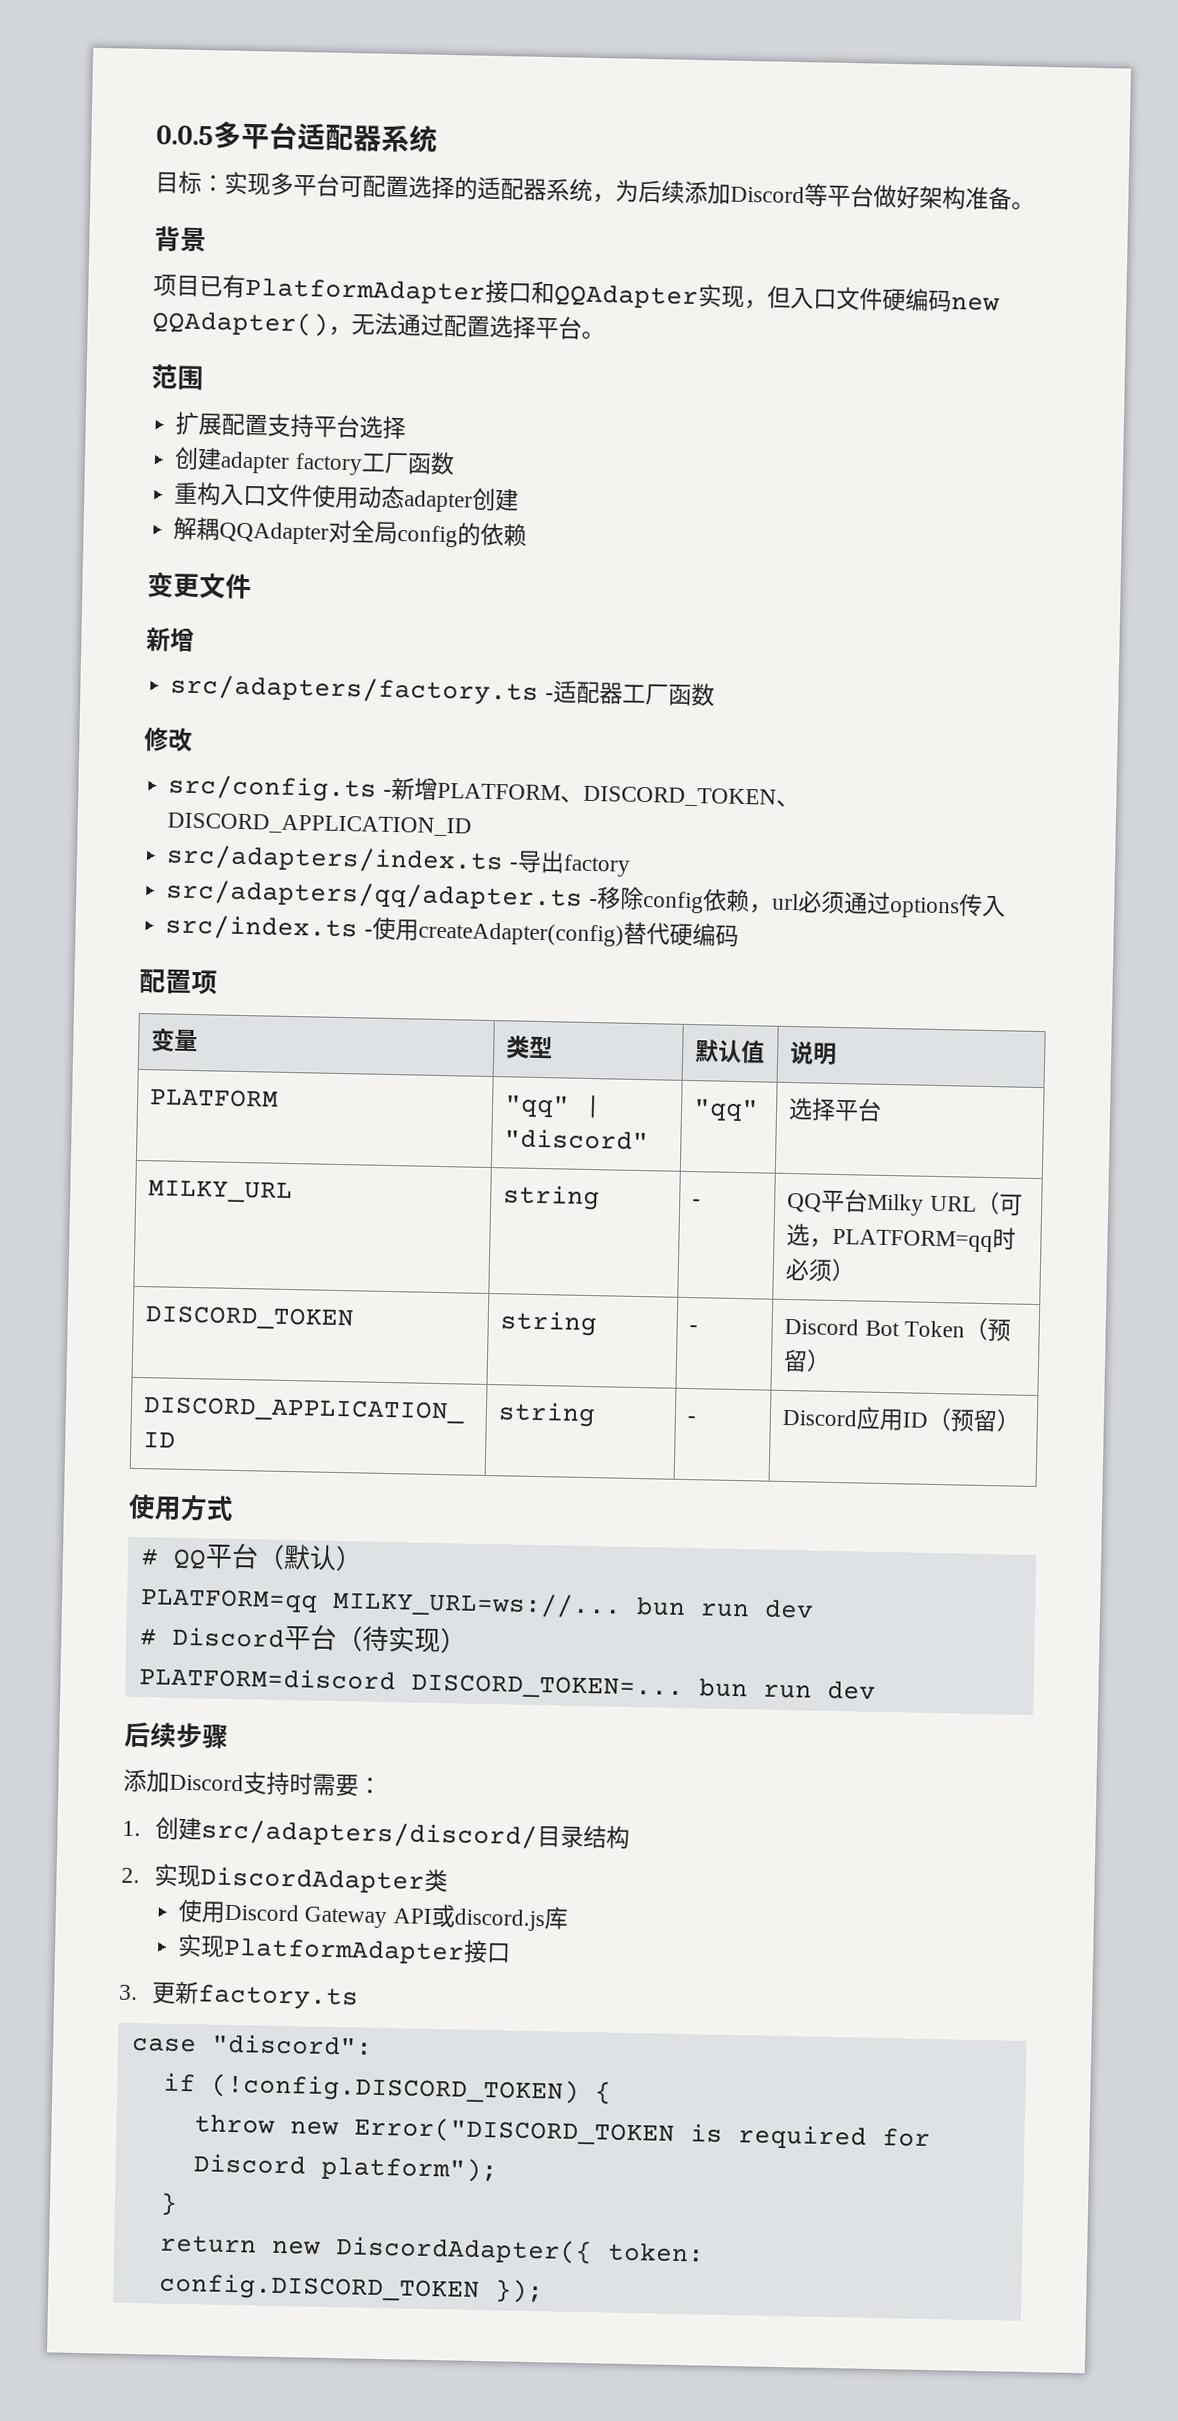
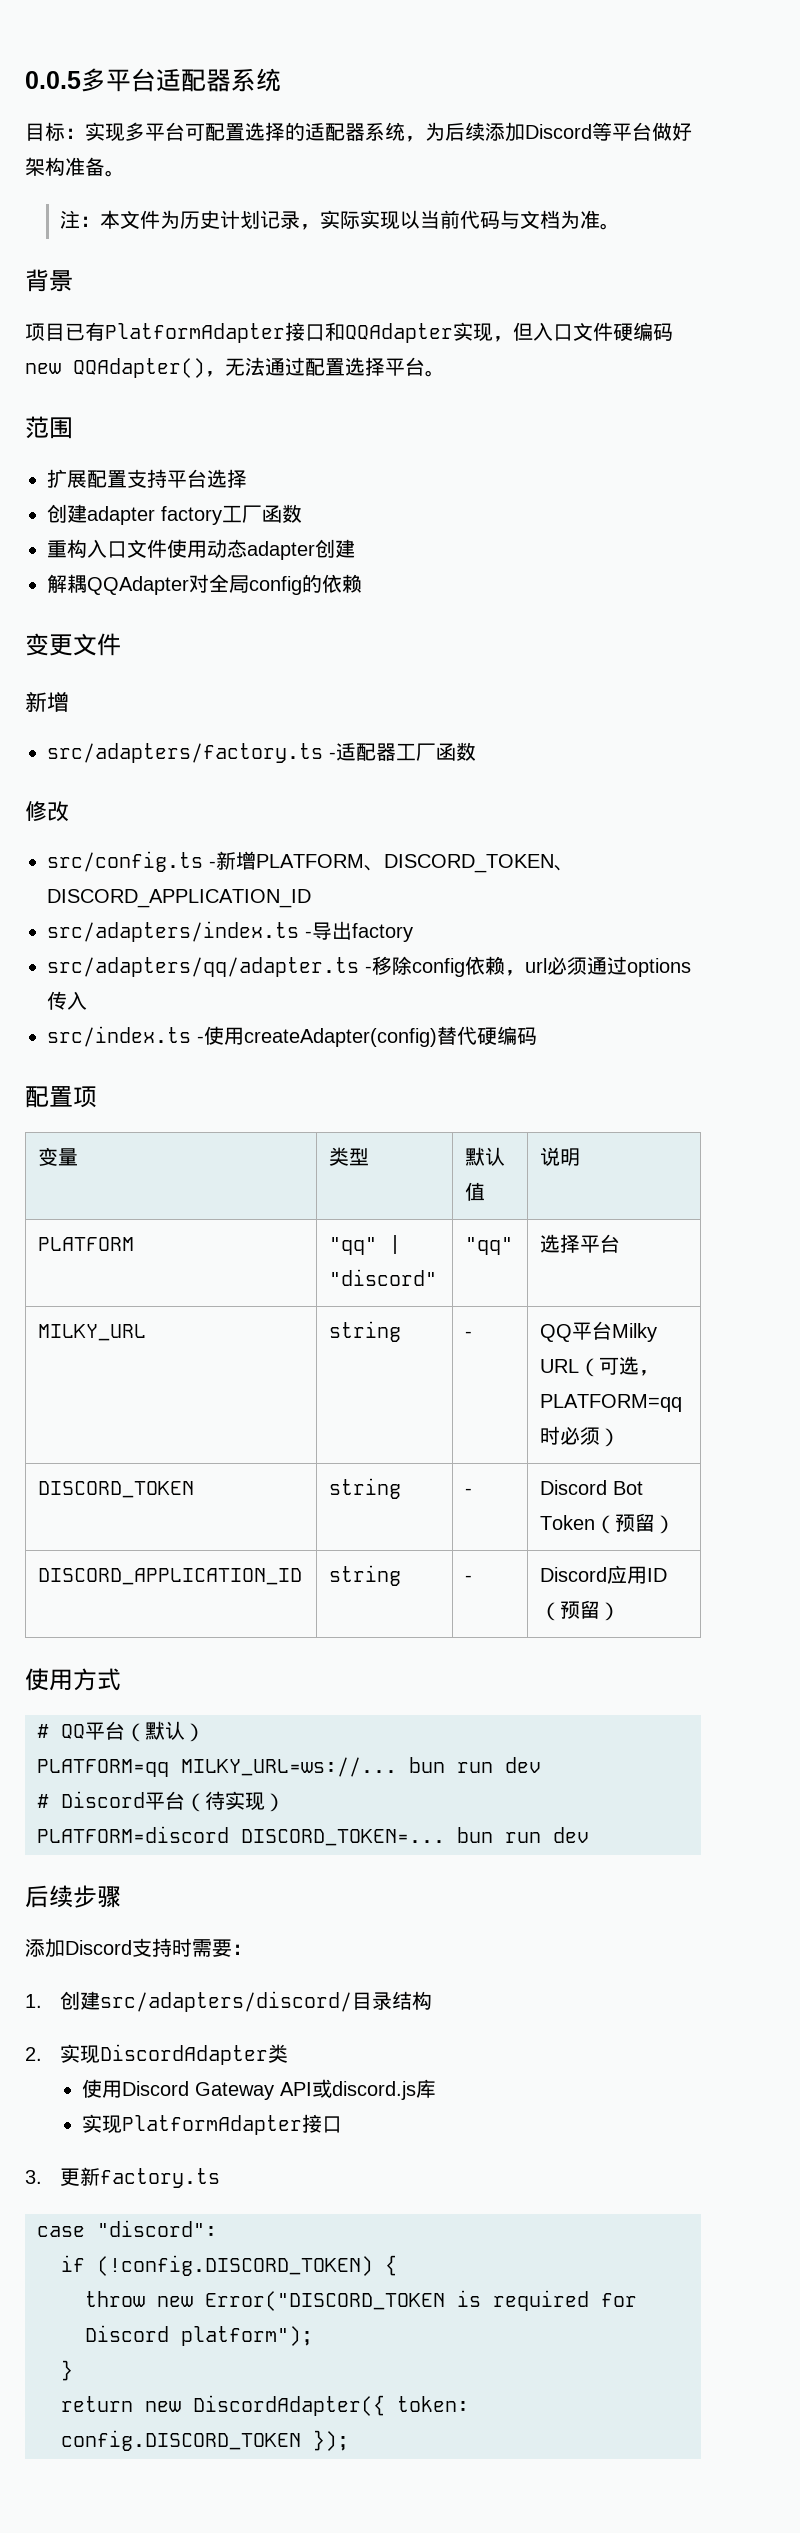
+ 注：本文件为历史计划记录，实际实现以当前代码与文档为准。

